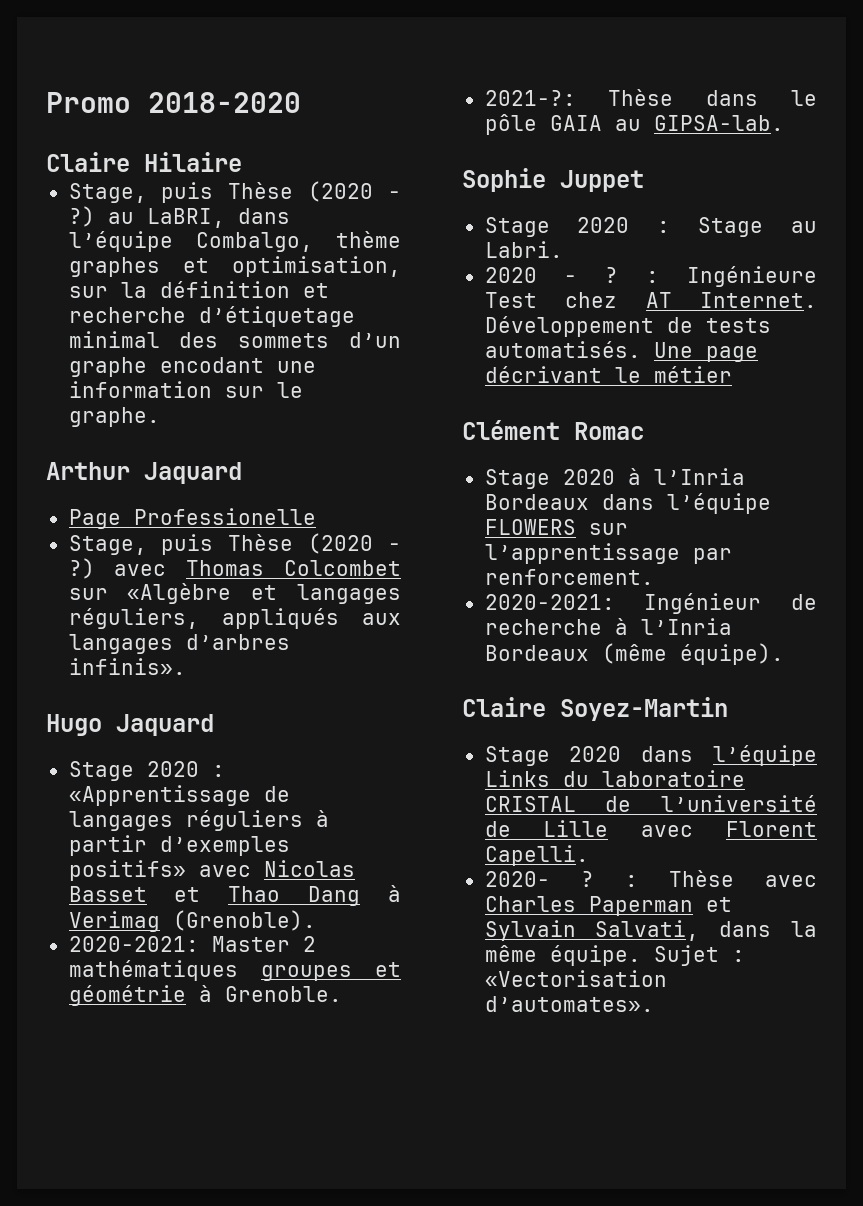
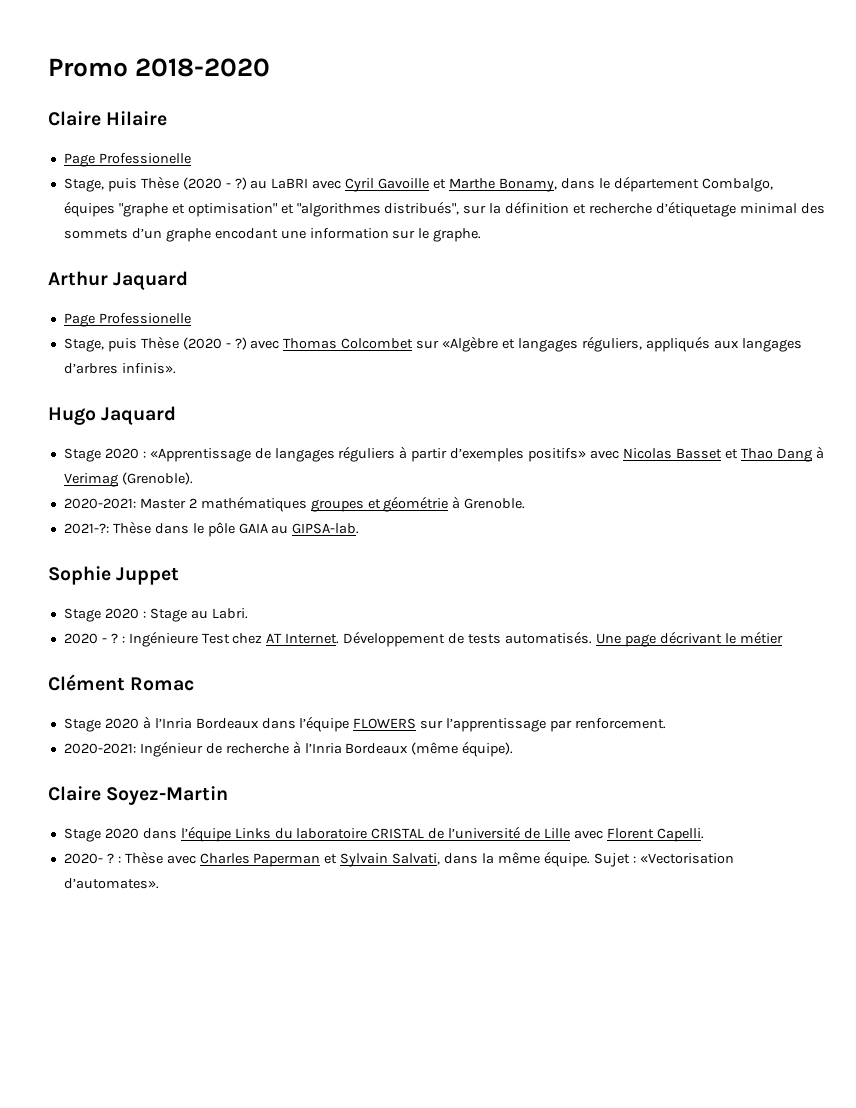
  Claire Hilaire
+ Page Professionelle
- Stage, puis Thèse (2020 - ?) au LaBRI, dans l’équipe Combalgo, thème graphes et optimisation, sur la définition et recherche d’étiquetage minimal des sommets d’un graphe encodant une information sur le graphe.
+ Stage, puis Thèse (2020 - ?) au LaBRI avec Cyril Gavoille et Marthe Bonamy, dans le département Combalgo, équipes "graphe et optimisation" et "algorithmes distribués", sur la définition et recherche d’étiquetage minimal des sommets d’un graphe encodant une information sur le graphe.

